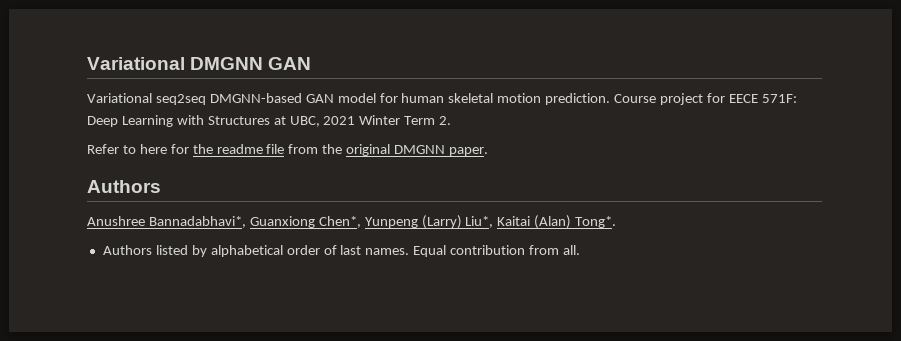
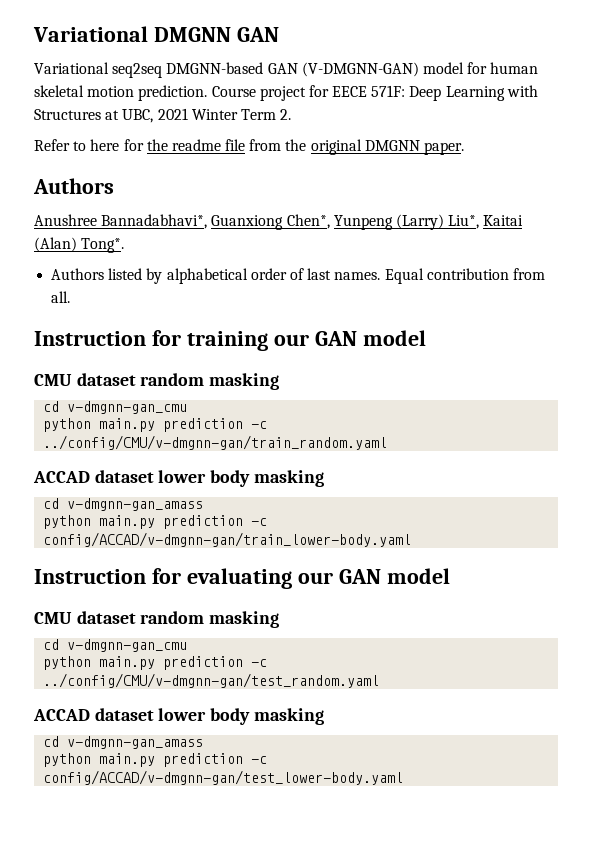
- Variational seq2seq DMGNN-based GAN model for human skeletal motion prediction.
+ Variational seq2seq DMGNN-based GAN (V-DMGNN-GAN) model for human skeletal motion prediction.
+ Instruction for training our GAN model
+ CMU dataset random masking
+ cd v-dmgnn-gan_cmu
+ python main.py prediction -c ../config/CMU/v-dmgnn-gan/train_random.yaml
+ ACCAD dataset lower body masking
+ cd v-dmgnn-gan_amass
+ python main.py prediction -c config/ACCAD/v-dmgnn-gan/train_lower-body.yaml
+ Instruction for evaluating our GAN model
+ CMU dataset random masking
+ cd v-dmgnn-gan_cmu
+ python main.py prediction -c ../config/CMU/v-dmgnn-gan/test_random.yaml
+ ACCAD dataset lower body masking
+ cd v-dmgnn-gan_amass
+ python main.py prediction -c config/ACCAD/v-dmgnn-gan/test_lower-body.yaml

